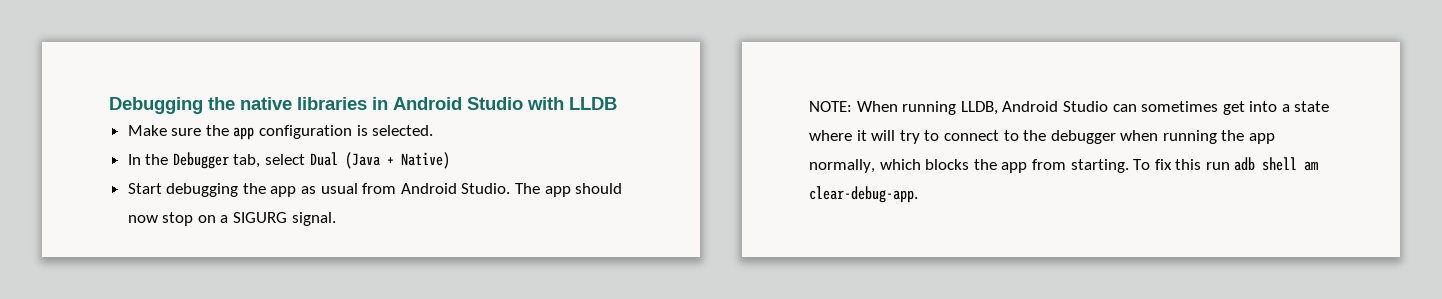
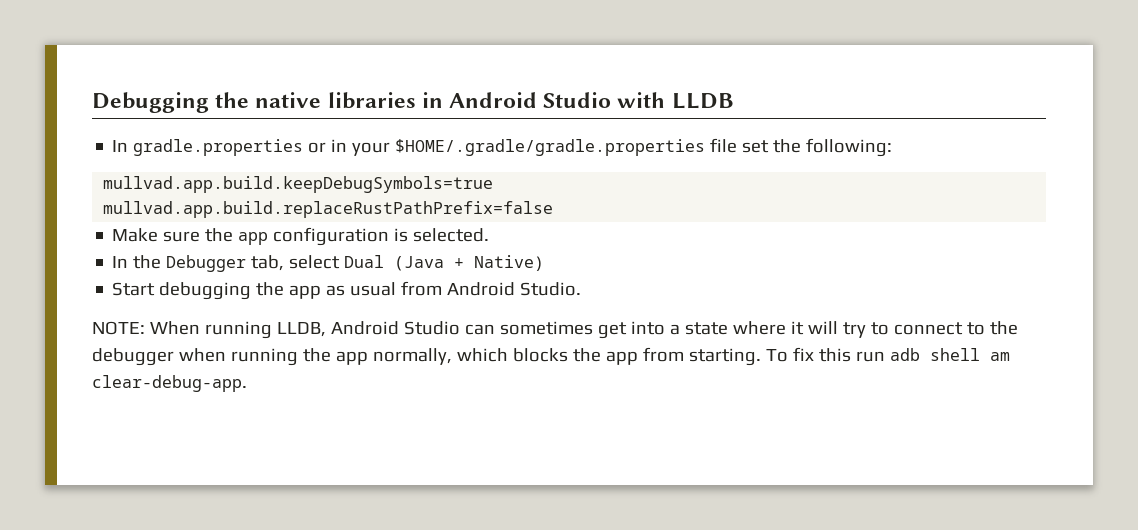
+ In gradle.properties or in your $HOME/.gradle/gradle.properties file set the following:
+ mullvad.app.build.keepDebugSymbols=true
+ mullvad.app.build.replaceRustPathPrefix=false
- The app should now stop on a SIGURG signal.

